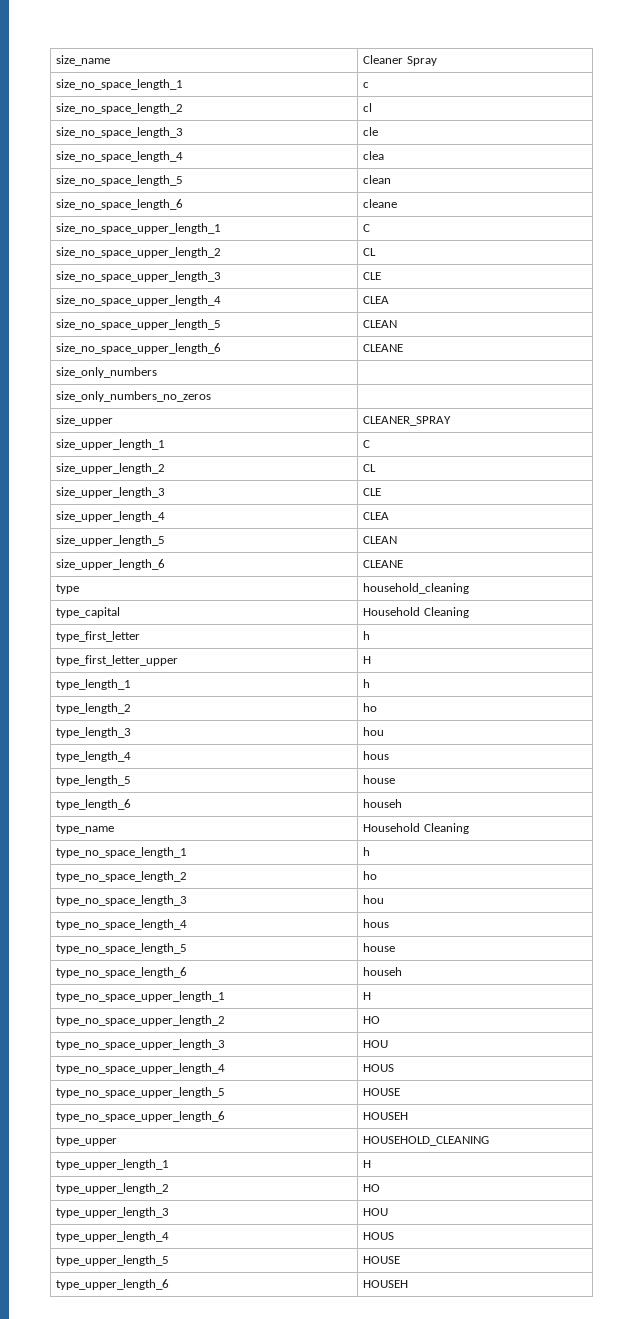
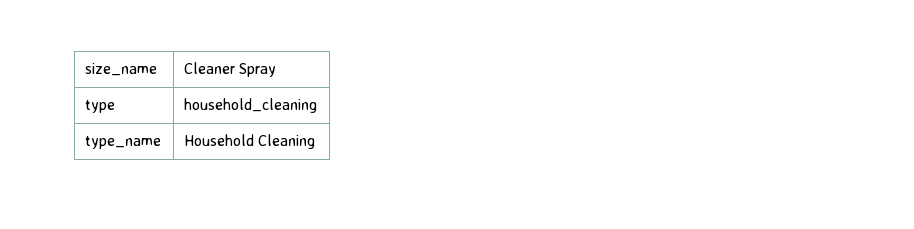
- size_no_space_length_1 | c
- size_no_space_length_2 | cl
- size_no_space_length_3 | cle
- size_no_space_length_4 | clea
- size_no_space_length_5 | clean
- size_no_space_length_6 | cleane
- size_no_space_upper_length_1 | C
- size_no_space_upper_length_2 | CL
- size_no_space_upper_length_3 | CLE
- size_no_space_upper_length_4 | CLEA
- size_no_space_upper_length_5 | CLEAN
- size_no_space_upper_length_6 | CLEANE
- size_only_numbers |
- size_only_numbers_no_zeros |
- size_upper | CLEANER_SPRAY
- size_upper_length_1 | C
- size_upper_length_2 | CL
- size_upper_length_3 | CLE
- size_upper_length_4 | CLEA
- size_upper_length_5 | CLEAN
- size_upper_length_6 | CLEANE
  type | household_cleaning
- type_capital | Household Cleaning
- type_first_letter | h
- type_first_letter_upper | H
- type_length_1 | h
- type_length_2 | ho
- type_length_3 | hou
- type_length_4 | hous
- type_length_5 | house
- type_length_6 | househ
  type_name | Household Cleaning
- type_no_space_length_1 | h
- type_no_space_length_2 | ho
- type_no_space_length_3 | hou
- type_no_space_length_4 | hous
- type_no_space_length_5 | house
- type_no_space_length_6 | househ
- type_no_space_upper_length_1 | H
- type_no_space_upper_length_2 | HO
- type_no_space_upper_length_3 | HOU
- type_no_space_upper_length_4 | HOUS
- type_no_space_upper_length_5 | HOUSE
- type_no_space_upper_length_6 | HOUSEH
- type_upper | HOUSEHOLD_CLEANING
- type_upper_length_1 | H
- type_upper_length_2 | HO
- type_upper_length_3 | HOU
- type_upper_length_4 | HOUS
- type_upper_length_5 | HOUSE
- type_upper_length_6 | HOUSEH

